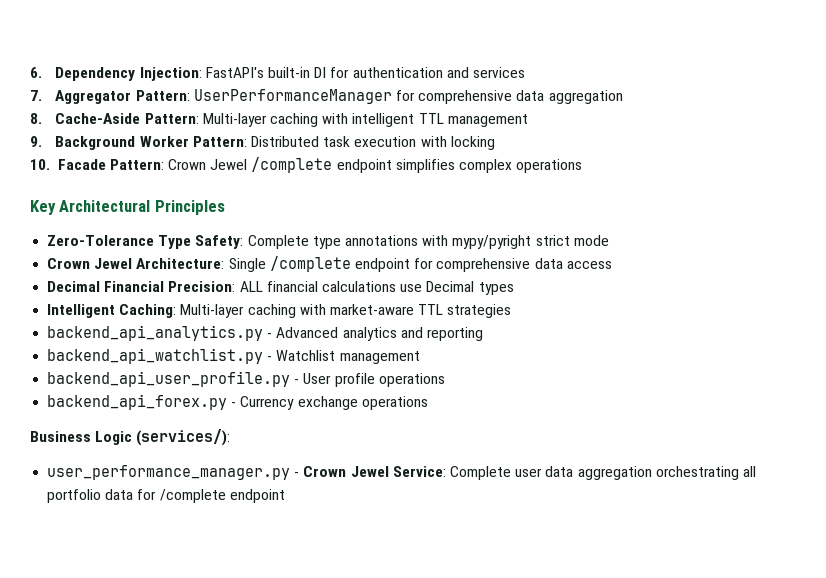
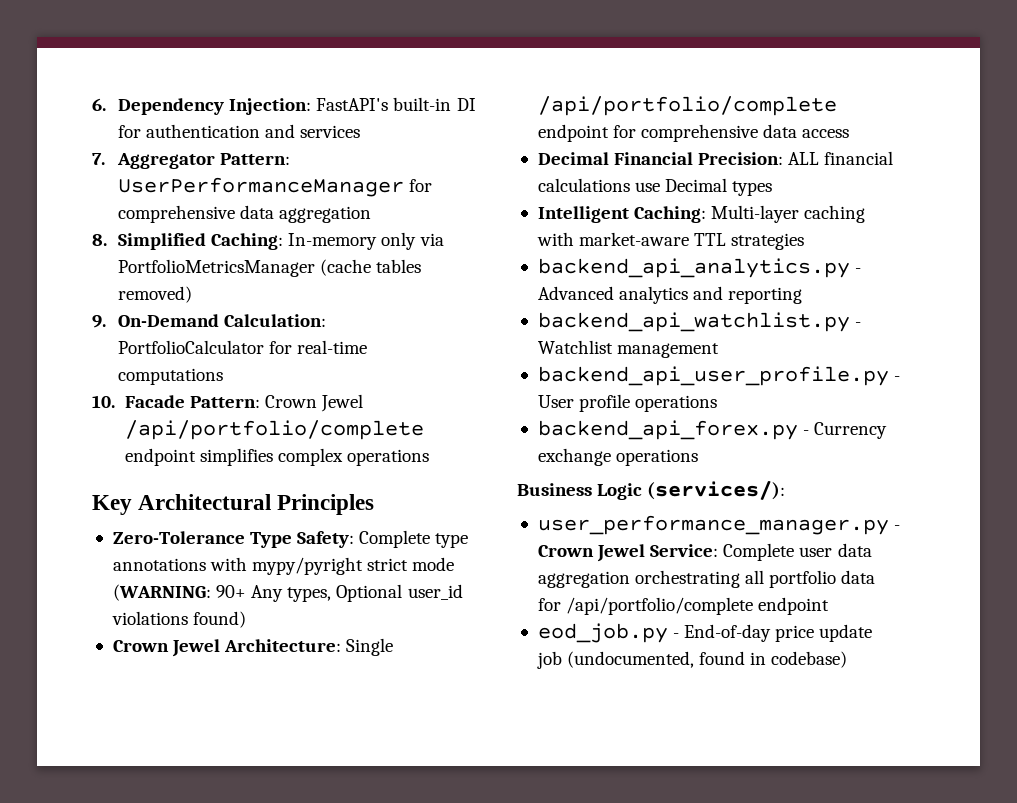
- 8. Cache-Aside Pattern: Multi-layer caching with intelligent TTL management
- 9. Background Worker Pattern: Distributed task execution with locking
+ 8. Simplified Caching: In-memory only via PortfolioMetricsManager (cache tables removed)
+ 9. On-Demand Calculation: PortfolioCalculator for real-time computations
- 10. Facade Pattern: Crown Jewel /complete endpoint simplifies complex operations
+ 10. Facade Pattern: Crown Jewel /api/portfolio/complete endpoint simplifies complex operations
- Zero-Tolerance Type Safety: Complete type annotations with mypy/pyright strict mode
+ Zero-Tolerance Type Safety: Complete type annotations with mypy/pyright strict mode (WARNING: 90+ Any types, Optional user_id violations found)
- Crown Jewel Architecture: Single /complete endpoint for comprehensive data access
+ Crown Jewel Architecture: Single /api/portfolio/complete endpoint for comprehensive data access
- user_performance_manager.py - Crown Jewel Service: Complete user data aggregation orchestrating all portfolio data for /complete endpoint
+ user_performance_manager.py - Crown Jewel Service: Complete user data aggregation orchestrating all portfolio data for /api/portfolio/complete endpoint
+ eod_job.py - End-of-day price update job (undocumented, found in codebase)

